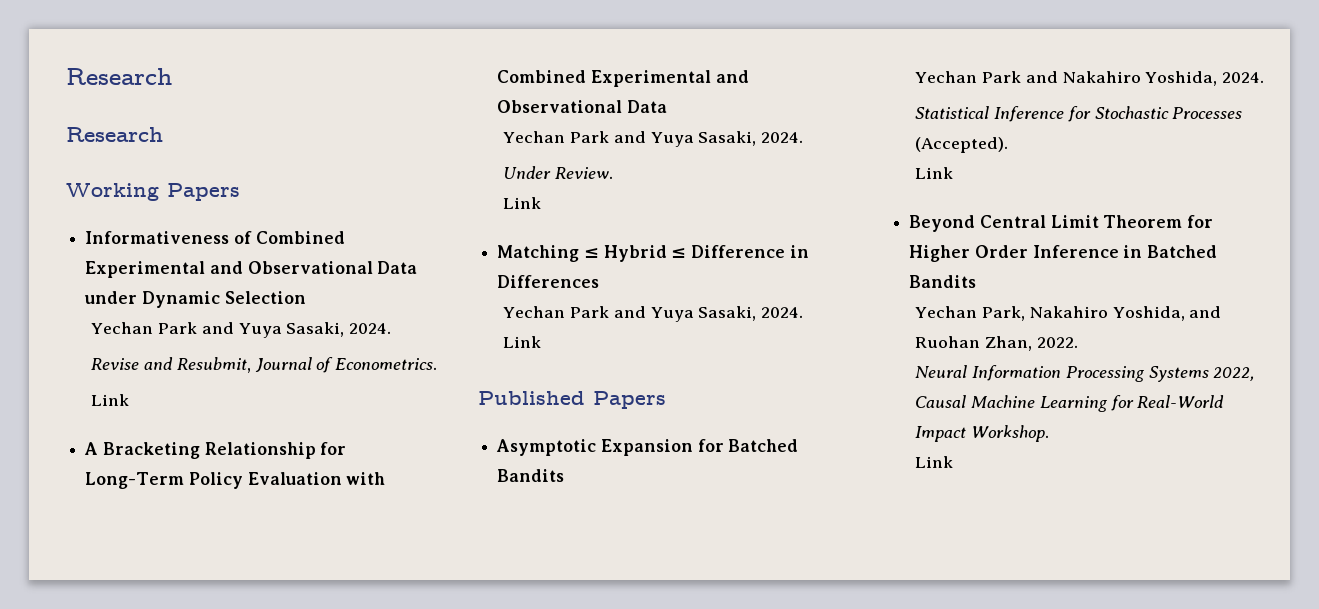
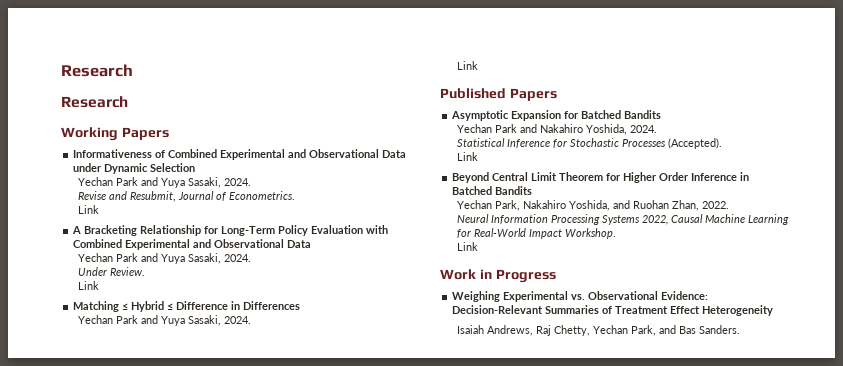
+ Work in Progress
+ Weighing Experimental vs. Observational Evidence: Decision-Relevant Summaries of Treatment Effect Heterogeneity
+ Isaiah Andrews, Raj Chetty, Yechan Park, and Bas Sanders.

